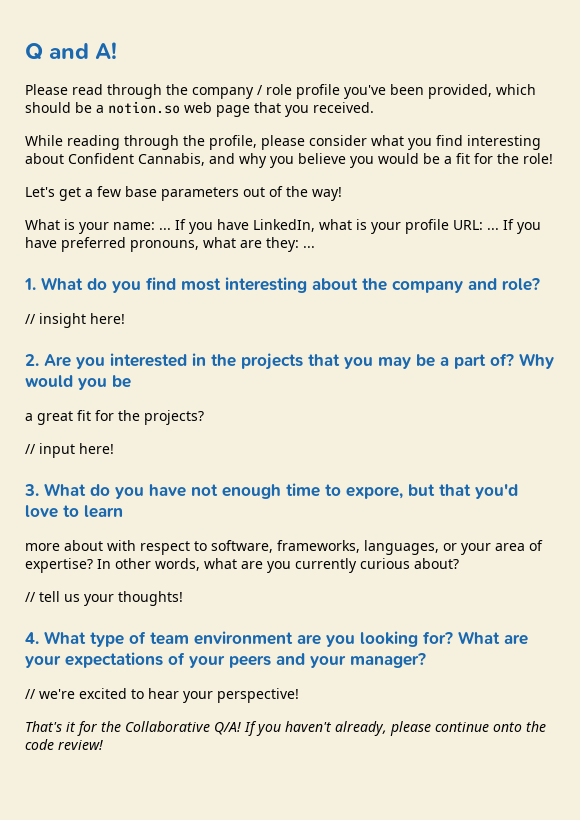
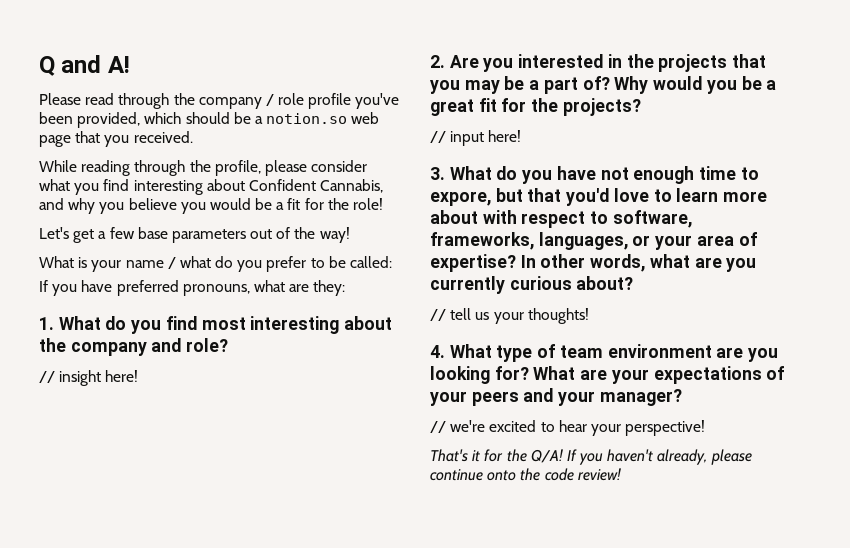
- What is your name: ... If you have LinkedIn, what is your profile URL: ... If you have preferred pronouns, what are they: ...
+ What is your name / what do you prefer to be called:
+ If you have preferred pronouns, what are they:
- Why would you be
- a great fit for the projects?
+ Why would you be a great fit for the projects?
- 3. What do you have not enough time to expore, but that you'd love to learn
- more about with respect to software, frameworks, languages, or your area of expertise?
+ 3. What do you have not enough time to expore, but that you'd love to learn more about with respect to software, frameworks, languages, or your area of expertise?
- That's it for the Collaborative Q/A!
+ That's it for the Q/A!

